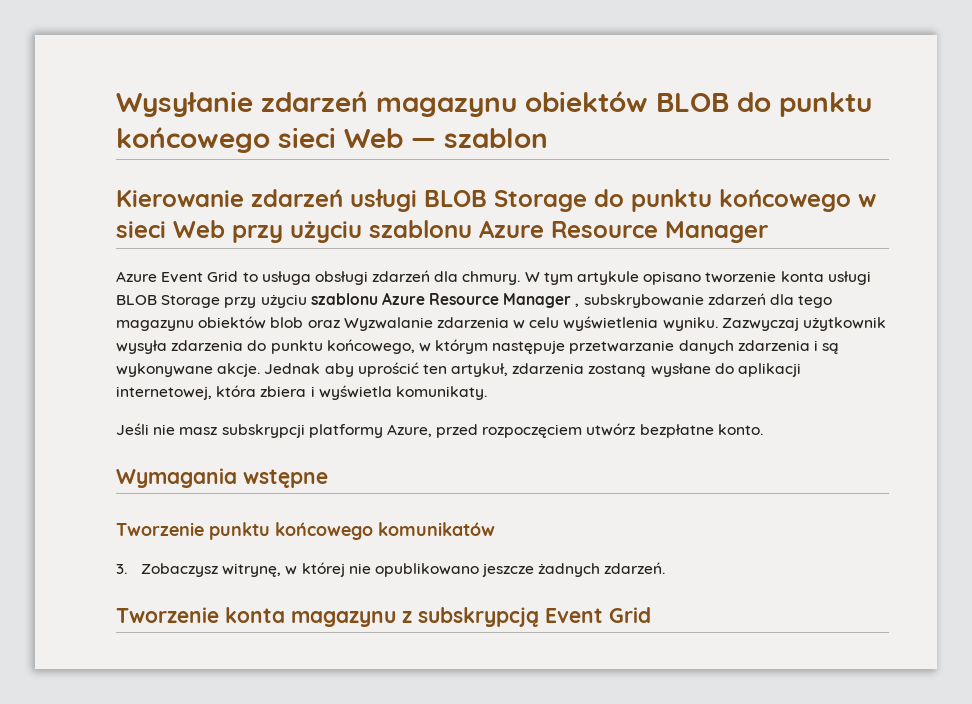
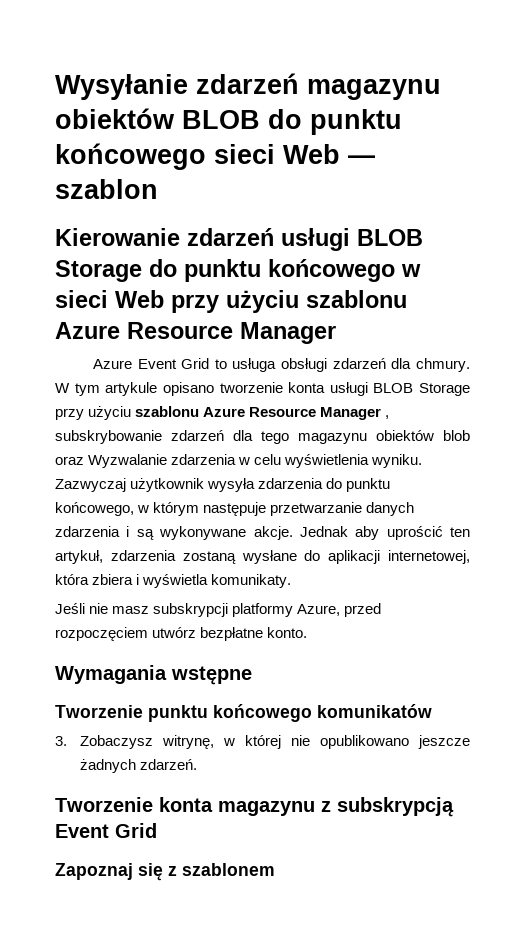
+ Zapoznaj się z szablonem

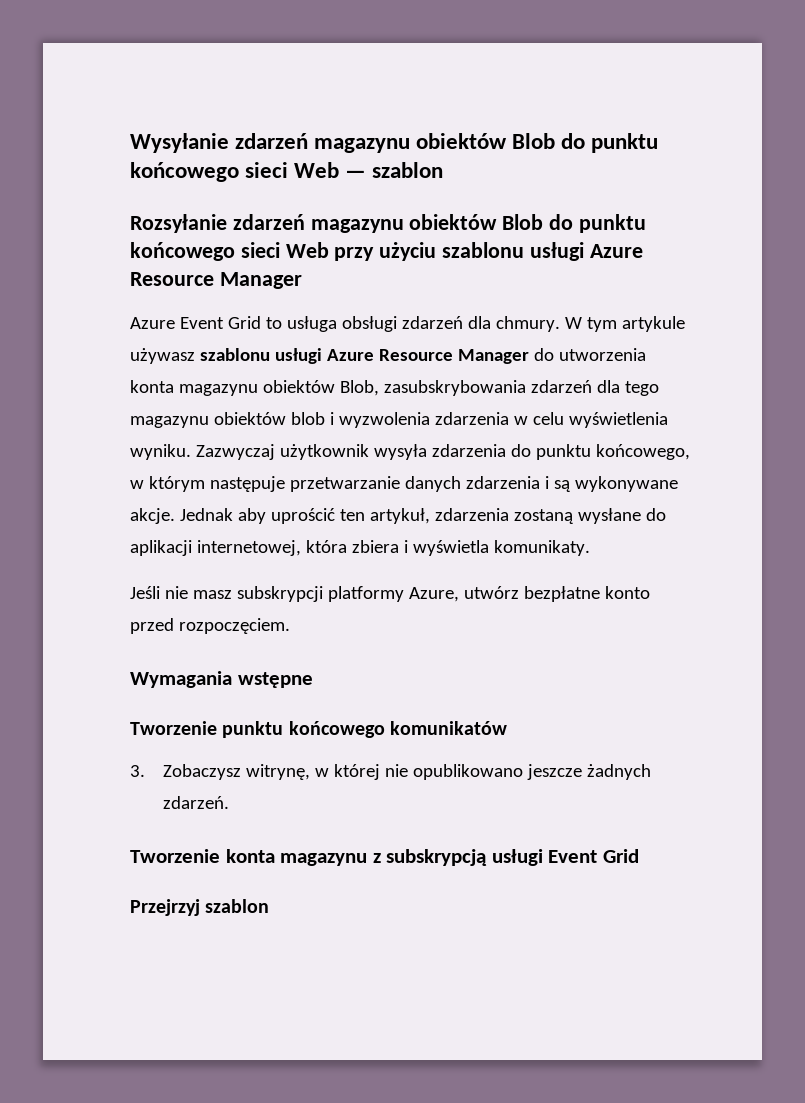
- Wysyłanie zdarzeń magazynu obiektów BLOB do punktu końcowego sieci Web — szablon
+ Wysyłanie zdarzeń magazynu obiektów Blob do punktu końcowego sieci Web — szablon
- Kierowanie zdarzeń usługi BLOB Storage do punktu końcowego w sieci Web przy użyciu szablonu Azure Resource Manager
+ Rozsyłanie zdarzeń magazynu obiektów Blob do punktu końcowego sieci Web przy użyciu szablonu usługi Azure Resource Manager
- W tym artykule opisano tworzenie konta usługi BLOB Storage przy użyciu szablonu Azure Resource Manager , subskrybowanie zdarzeń dla tego magazynu obiektów blob oraz Wyzwalanie zdarzenia w celu wyświetlenia wyniku.
+ W tym artykule używasz szablonu usługi Azure Resource Manager do utworzenia konta magazynu obiektów Blob, zasubskrybowania zdarzeń dla tego magazynu obiektów blob i wyzwolenia zdarzenia w celu wyświetlenia wyniku.
- Jeśli nie masz subskrypcji platformy Azure, przed rozpoczęciem utwórz bezpłatne konto.
+ Jeśli nie masz subskrypcji platformy Azure, utwórz bezpłatne konto przed rozpoczęciem.
- Tworzenie konta magazynu z subskrypcją Event Grid
+ Tworzenie konta magazynu z subskrypcją usługi Event Grid
- Zapoznaj się z szablonem
+ Przejrzyj szablon

